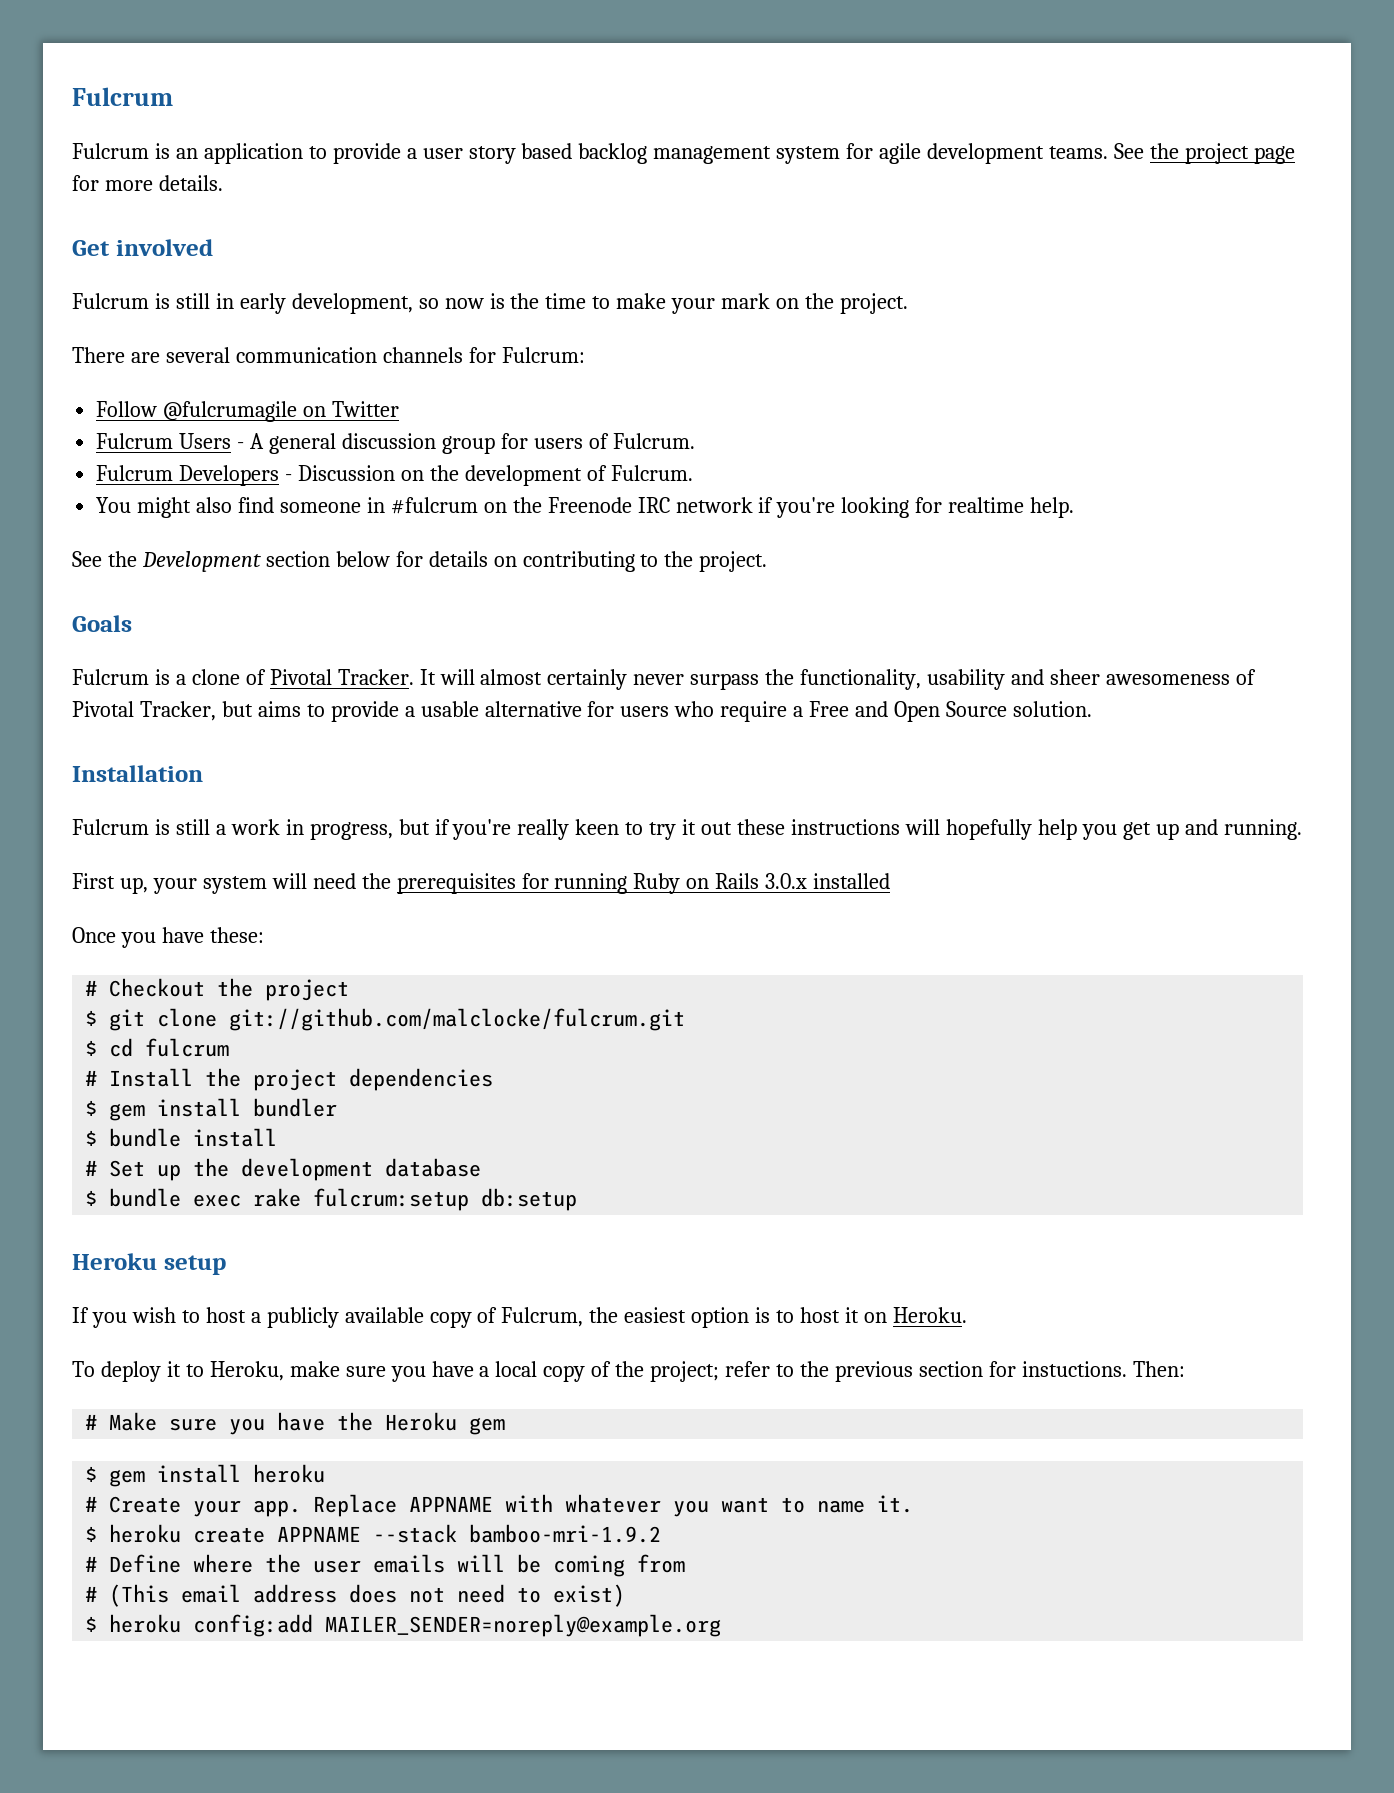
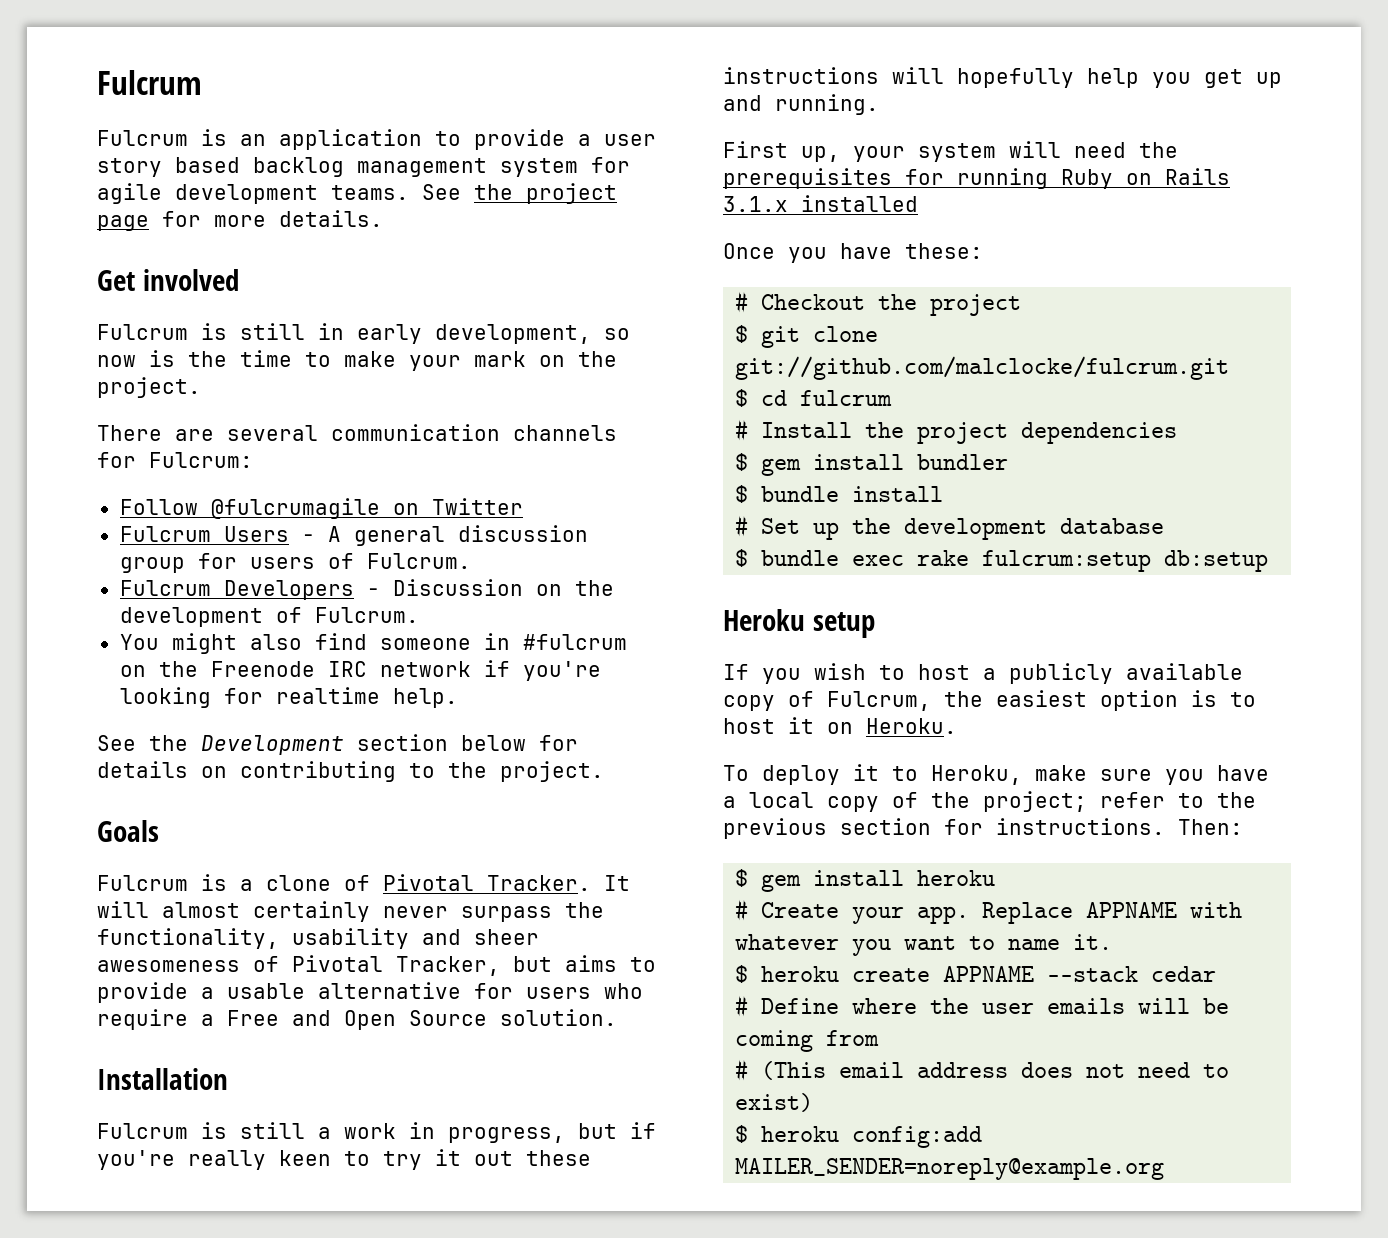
- First up, your system will need the prerequisites for running Ruby on Rails 3.0.x installed
+ First up, your system will need the prerequisites for running Ruby on Rails 3.1.x installed
- To deploy it to Heroku, make sure you have a local copy of the project; refer to the previous section for instuctions.
+ To deploy it to Heroku, make sure you have a local copy of the project; refer to the previous section for instructions.
- # Make sure you have the Heroku gem
- $ heroku create APPNAME --stack bamboo-mri-1.9.2
+ $ heroku create APPNAME --stack cedar

